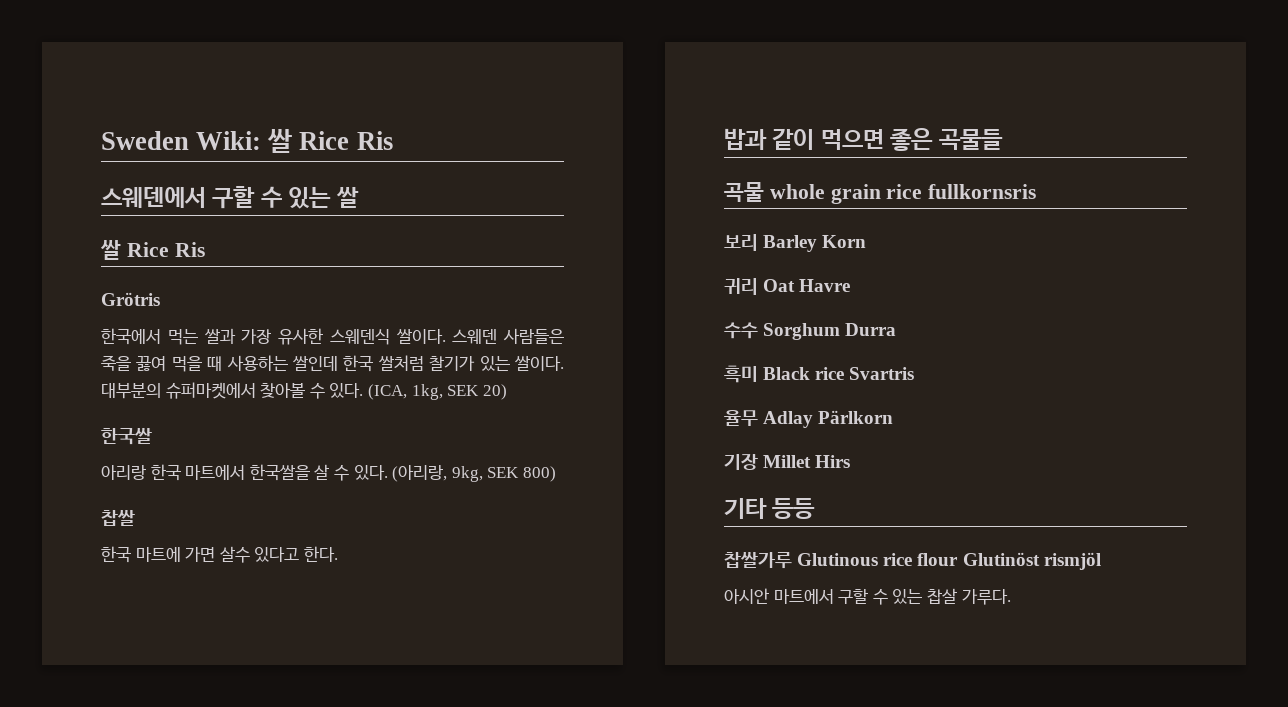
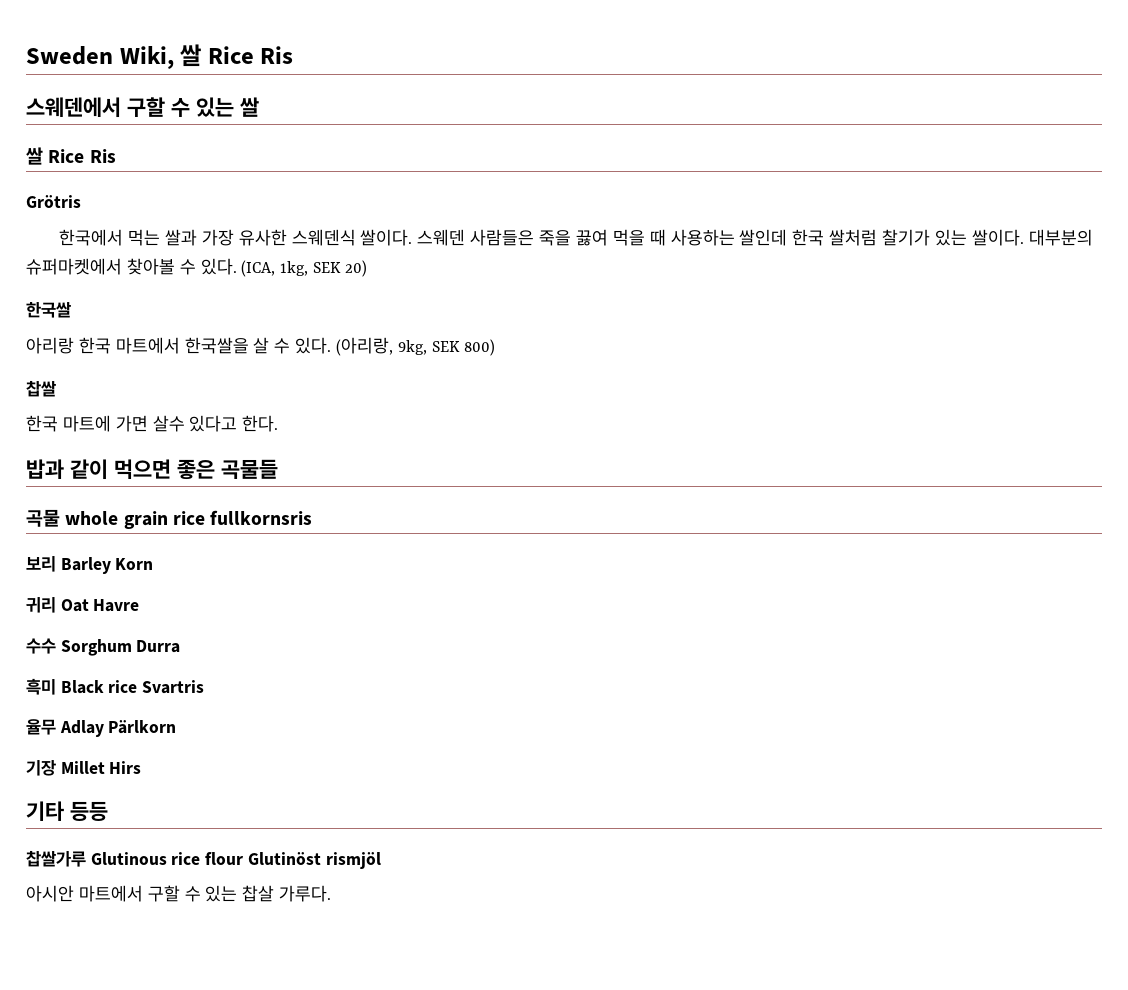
- Sweden Wiki: 쌀 Rice Ris
+ Sweden Wiki, 쌀 Rice Ris

